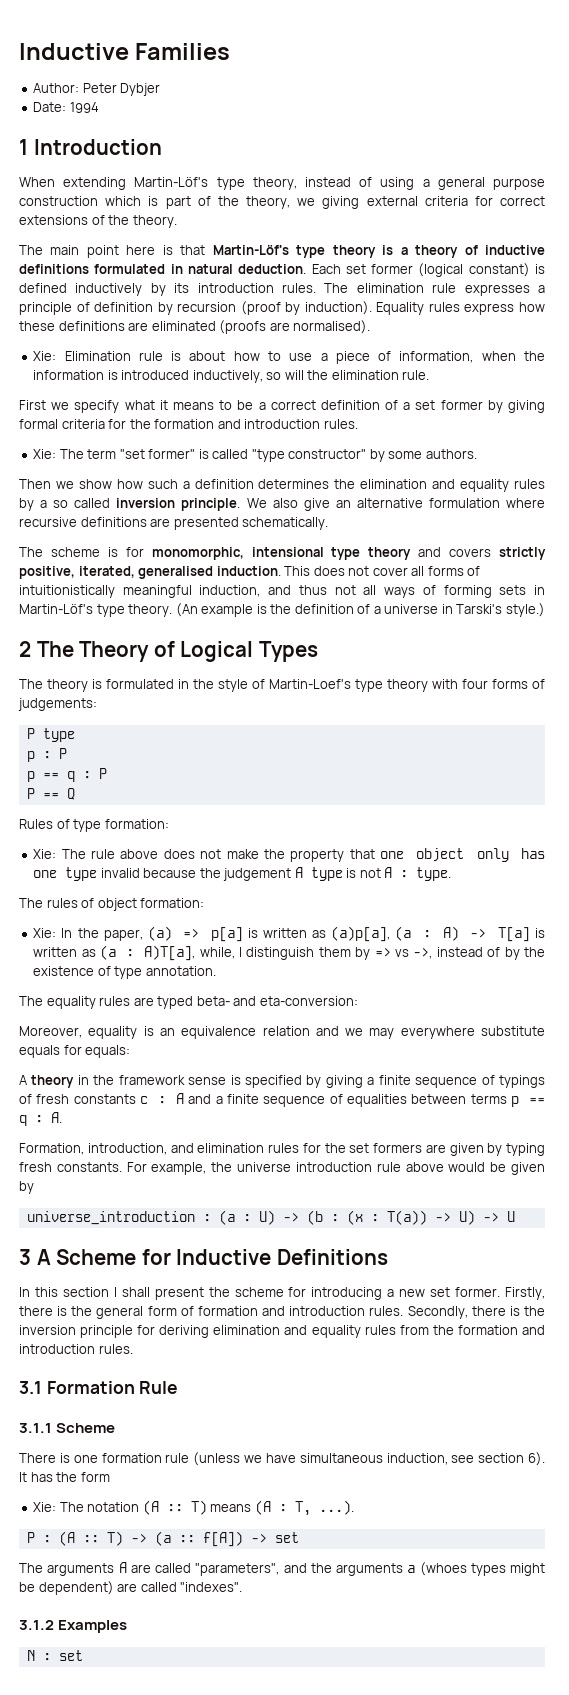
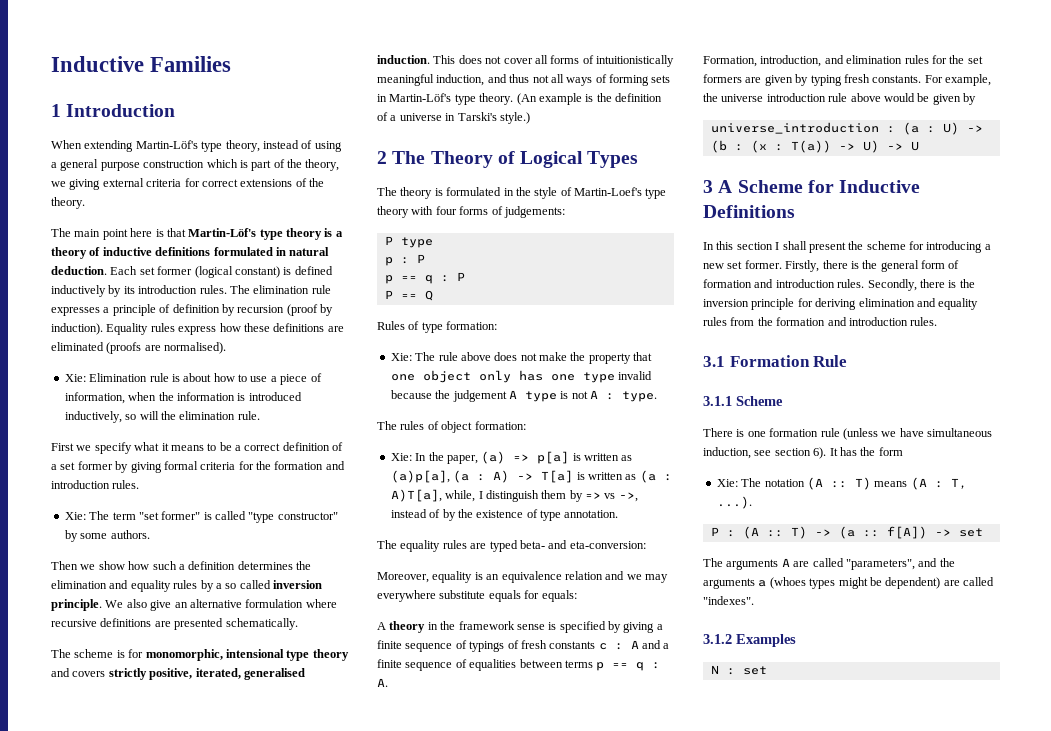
- Author: Peter Dybjer
- Date: 1994

